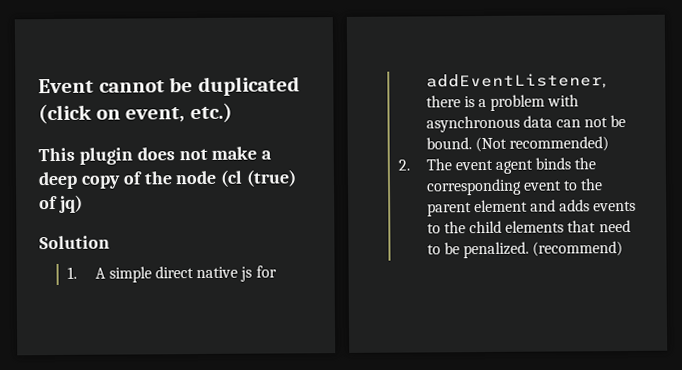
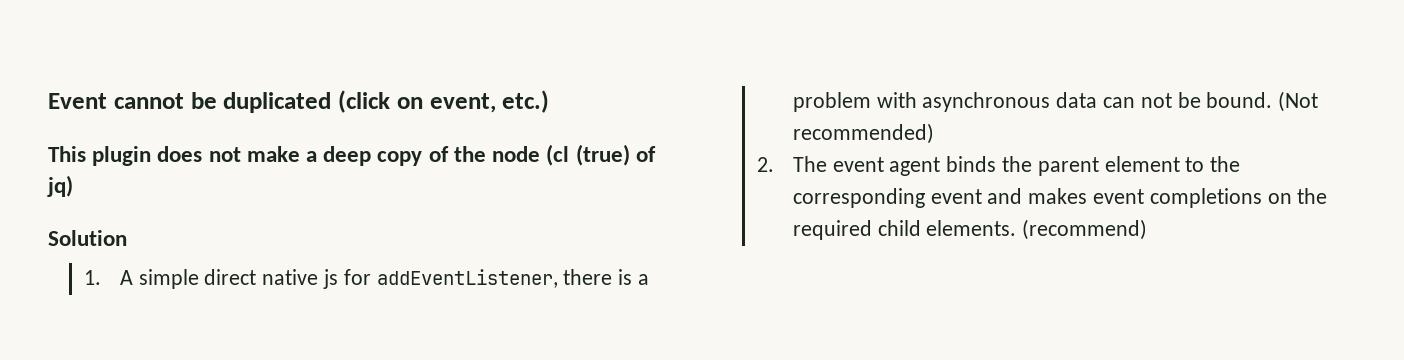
- 2. The event agent binds the corresponding event to the parent element and adds events to the child elements that need to be penalized.
+ 2. The event agent binds the parent element to the corresponding event and makes event completions on the required child elements.

